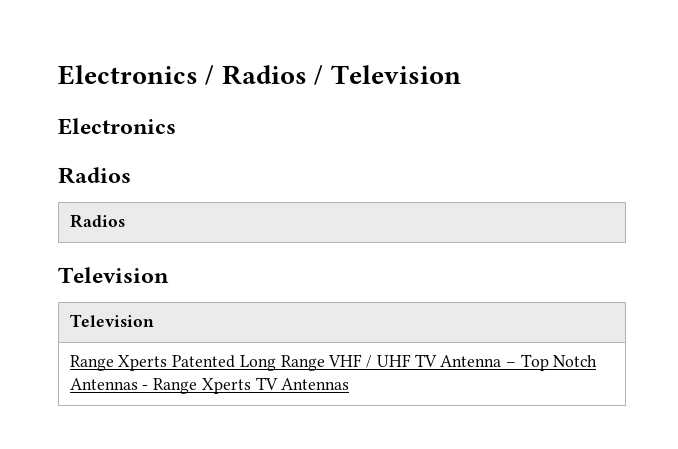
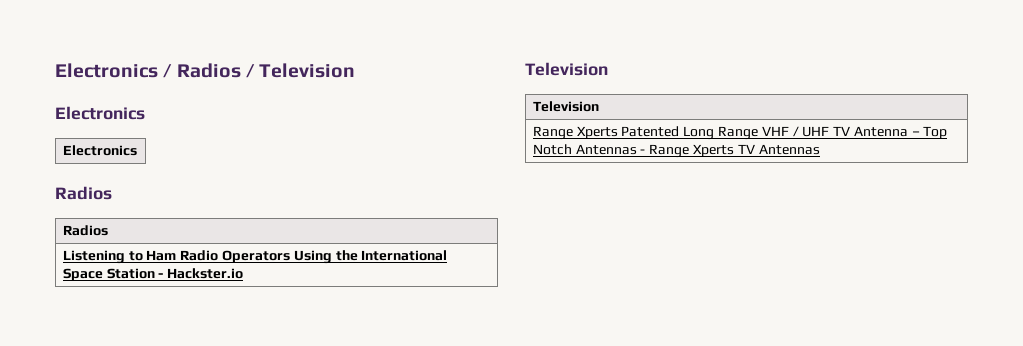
  Electronics / Radios / Television
+ Electronics
+ Listening to Ham Radio Operators Using the International Space Station - Hackster.io

